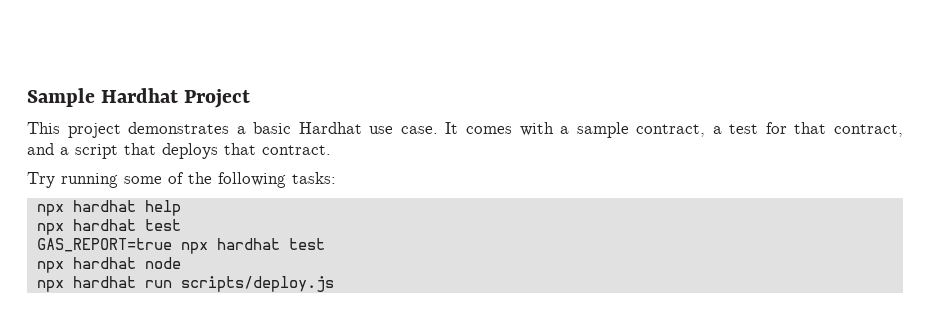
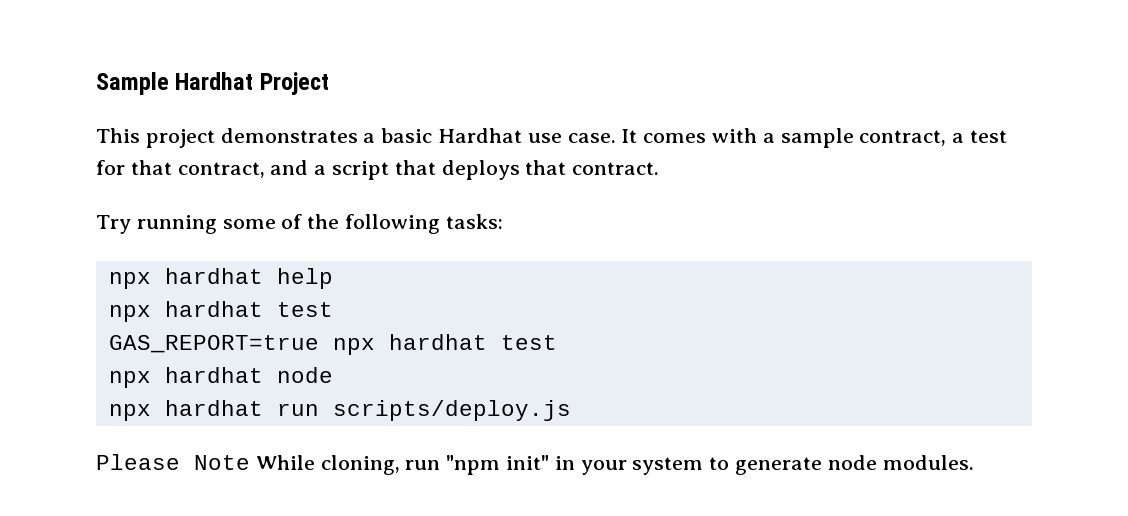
+ Please Note While cloning, run "npm init" in your system to generate node modules.

